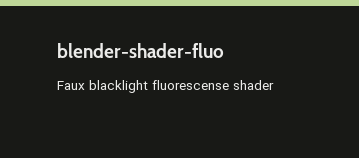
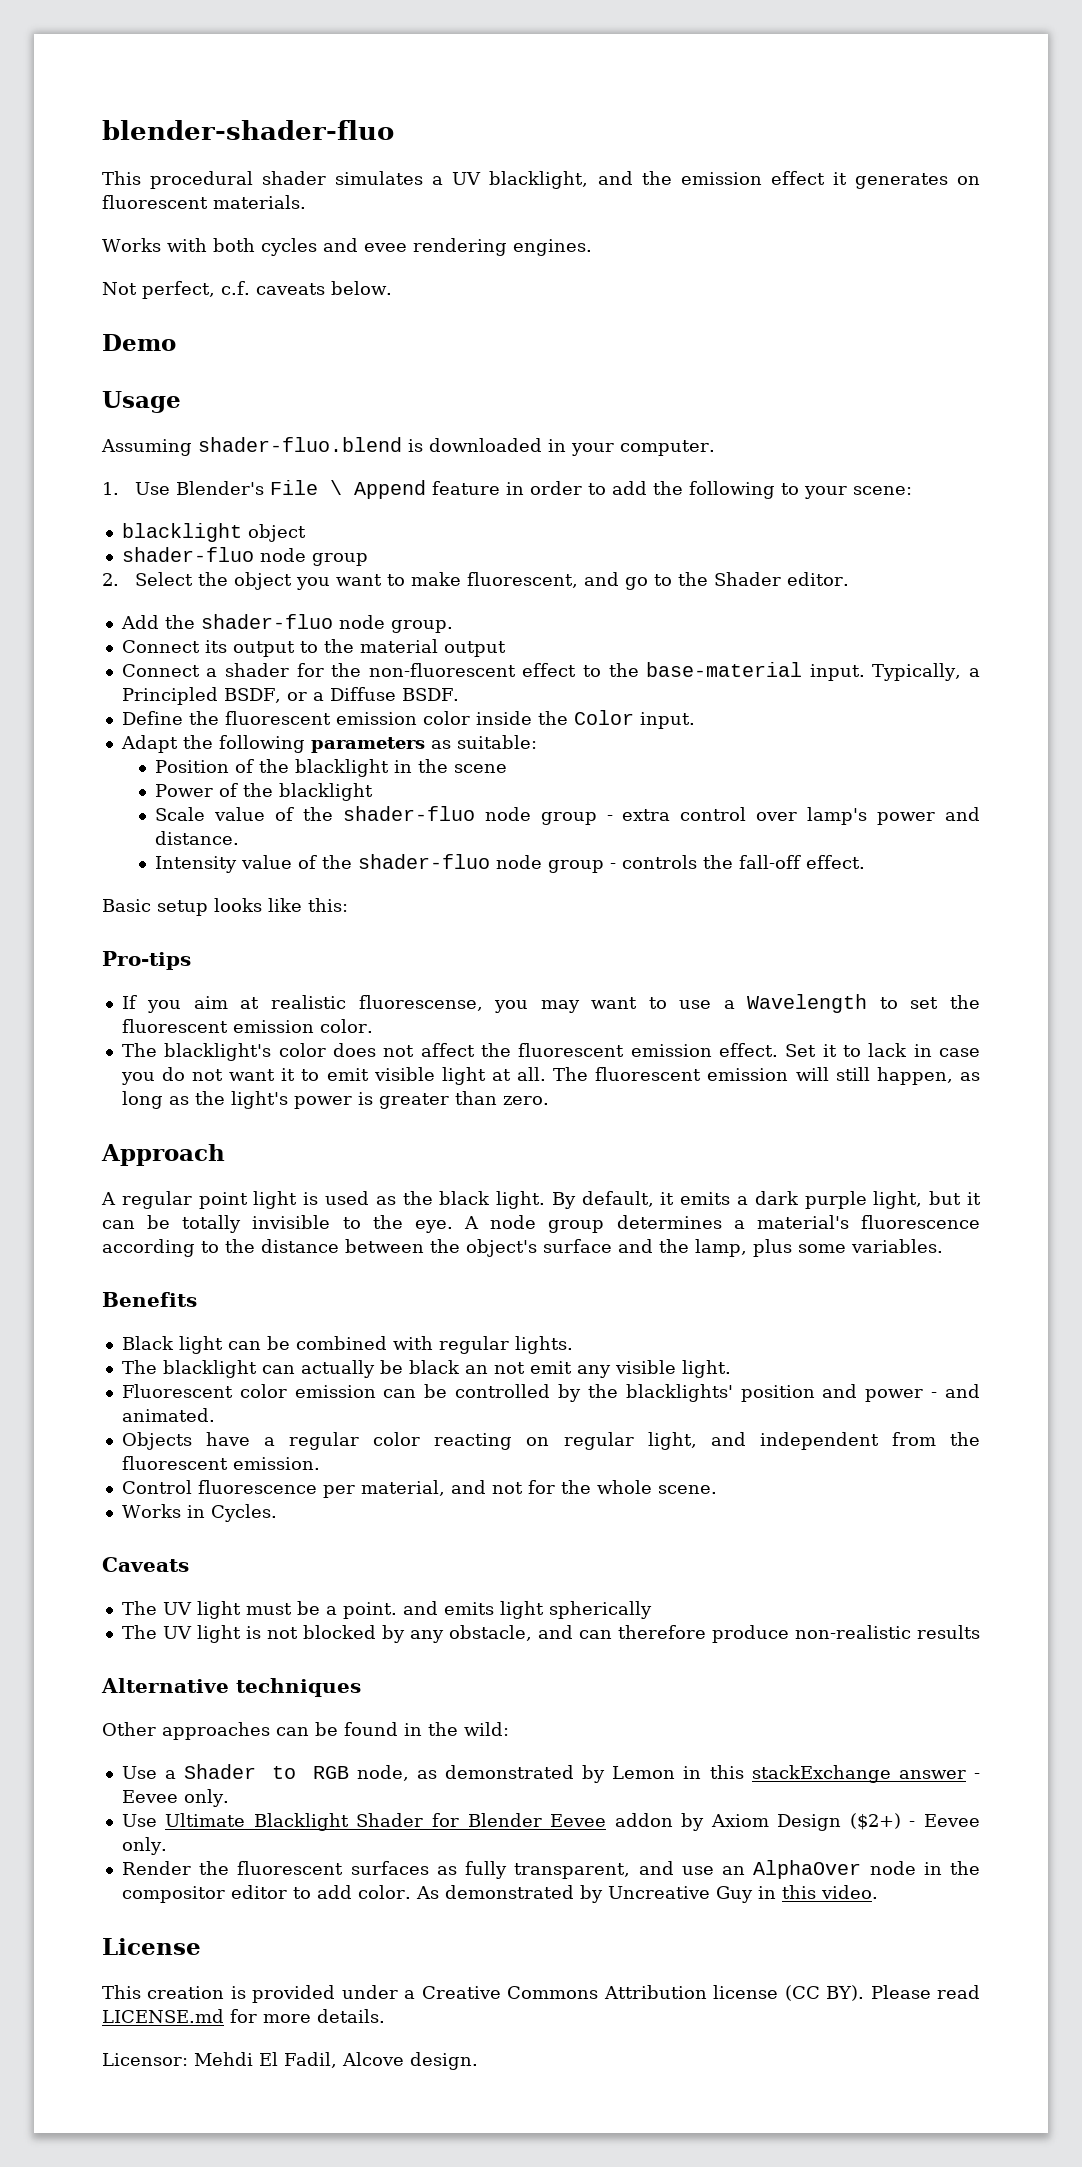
- Faux blacklight fluorescense shader
+ This procedural shader simulates a UV blacklight, and the emission effect it generates on fluorescent materials.
+ Works with both cycles and evee rendering engines.
+ Not perfect, c.f. caveats below.
+ Demo
+ Usage
+ Assuming shader-fluo.blend is downloaded in your computer.
+ 1. Use Blender's File \ Append feature in order to add the following to your scene:
+ blacklight object
+ shader-fluo node group
+ 2. Select the object you want to make fluorescent, and go to the Shader editor.
+ Add the shader-fluo node group.
+ Connect its output to the material output
+ Connect a shader for the non-fluorescent effect to the base-material input. Typically, a Principled BSDF, or a Diffuse BSDF.
+ Define the fluorescent emission color inside the Color input.
+ Adapt the following parameters as suitable:
+ Position of the blacklight in the scene
+ Power of the blacklight
+ Scale value of the shader-fluo node group - extra control over lamp's power and distance.
+ Intensity value of the shader-fluo node group - controls the fall-off effect.
+ Basic setup looks like this:
+ Pro-tips
+ If you aim at realistic fluorescense, you may want to use a Wavelength to set the fluorescent emission color.
+ The blacklight's color does not affect the fluorescent emission effect. Set it to lack in case you do not want it to emit visible light at all. The fluorescent emission will still happen, as long as the light's power is greater than zero.
+ Approach
+ A regular point light is used as the black light. By default, it emits a dark purple light, but it can be totally invisible to the eye. A node group determines a material's fluorescence according to the distance between the object's surface and the lamp, plus some variables.
+ Benefits
+ Black light can be combined with regular lights.
+ The blacklight can actually be black an not emit any visible light.
+ Fluorescent color emission can be controlled by the blacklights' position and power - and animated.
+ Objects have a regular color reacting on regular light, and independent from the fluorescent emission.
+ Control fluorescence per material, and not for the whole scene.
+ Works in Cycles.
+ Caveats
+ The UV light must be a point. and emits light spherically
+ The UV light is not blocked by any obstacle, and can therefore produce non-realistic results
+ Alternative techniques
+ Other approaches can be found in the wild:
+ Use a Shader to RGB node, as demonstrated by Lemon in this stackExchange answer - Eevee only.
+ Use Ultimate Blacklight Shader for Blender Eevee addon by Axiom Design ($2+) - Eevee only.
+ Render the fluorescent surfaces as fully transparent, and use an AlphaOver node in the compositor editor to add color. As demonstrated by Uncreative Guy in this video.
+ License
+ This creation is provided under a Creative Commons Attribution license (CC BY). Please read LICENSE.md for more details.
+ Licensor: Mehdi El Fadil, Alcove design.

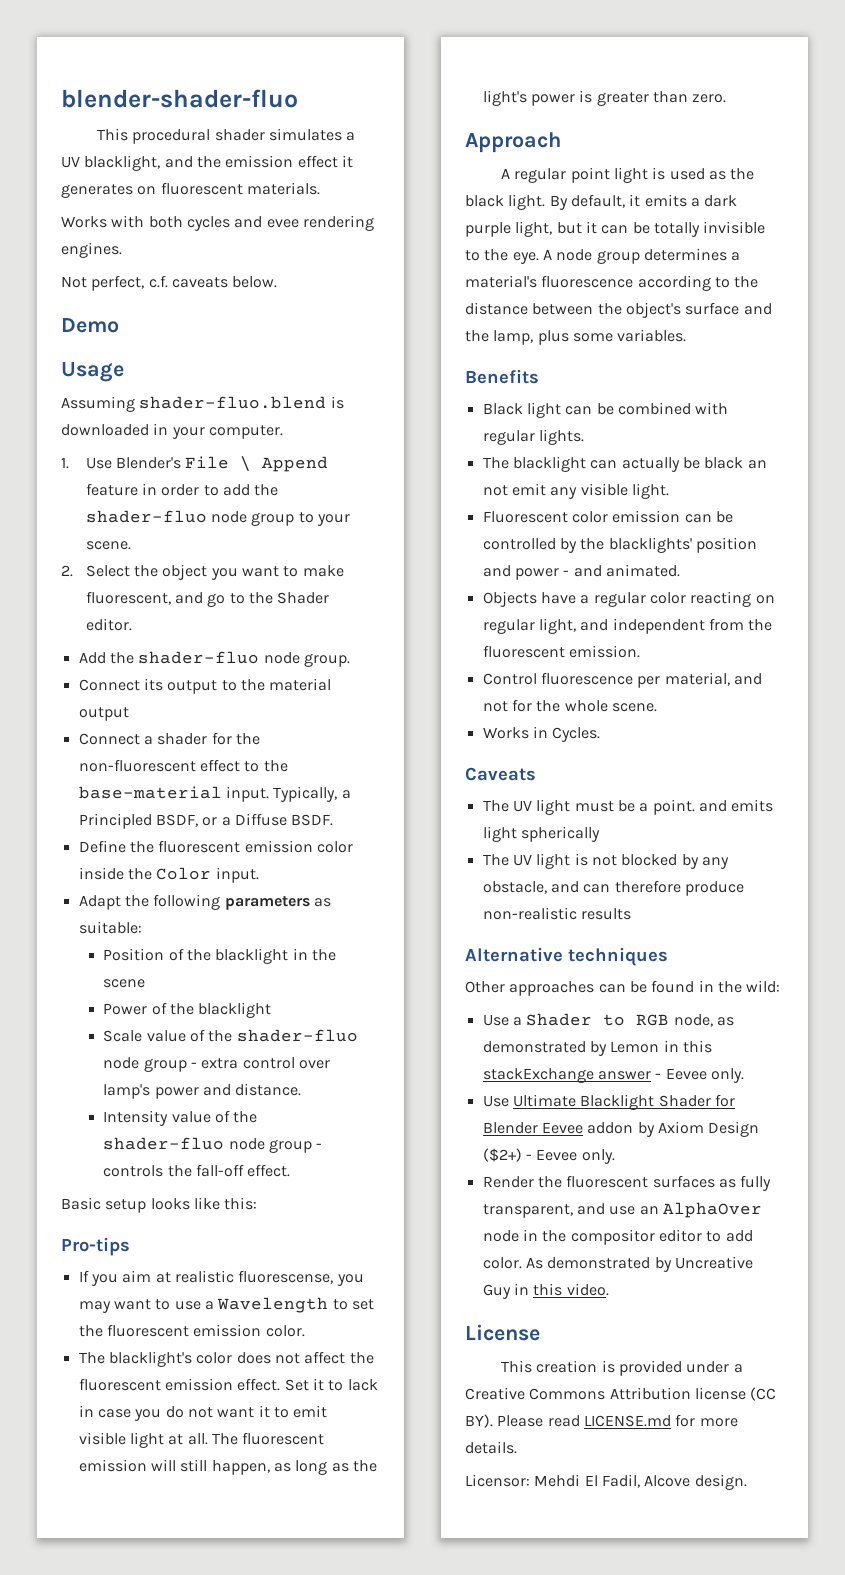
- 1. Use Blender's File \ Append feature in order to add the following to your scene:
- blacklight object
- shader-fluo node group
+ 1. Use Blender's File \ Append feature in order to add the shader-fluo node group to your scene.

